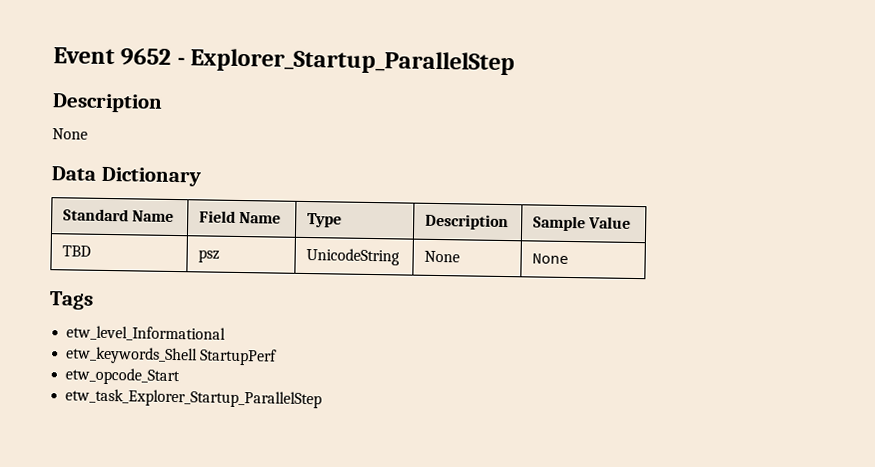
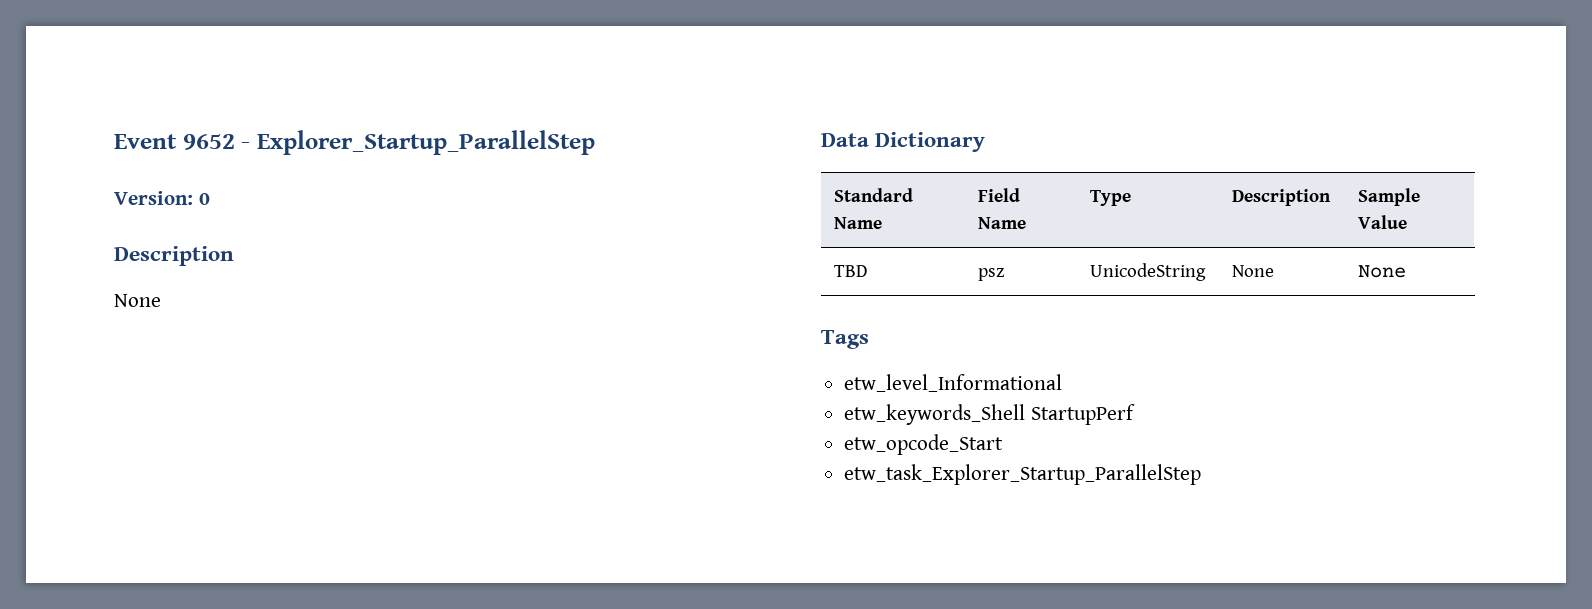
+ Version: 0

